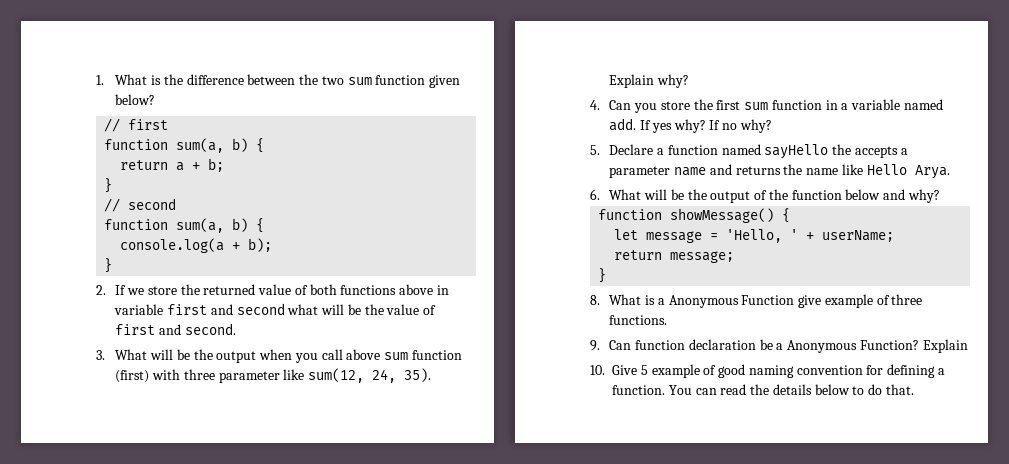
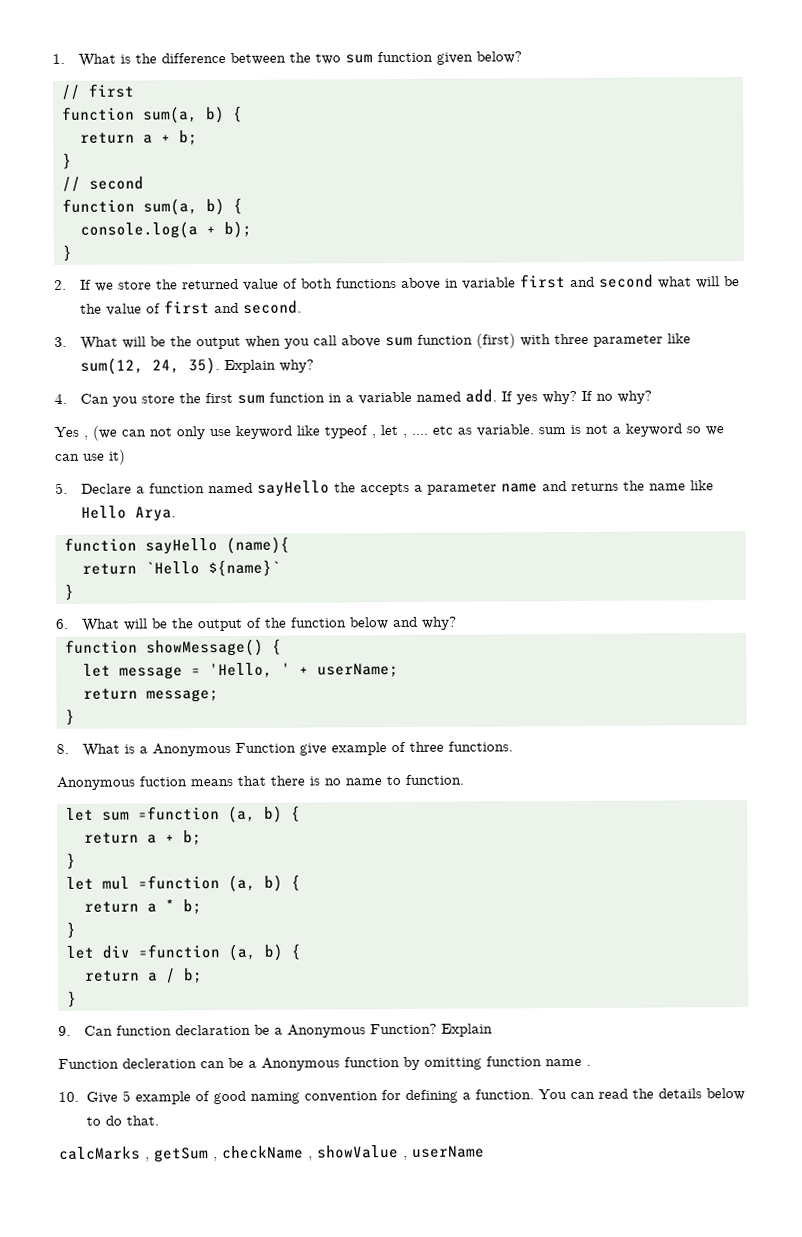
+ Yes , (we can not only use keyword like typeof , let , .... etc as variable. sum is not a keyword so we can use it)
+ function sayHello (name){
+ return `Hello ${name}`
+ }
+ Anonymous fuction means that there is no name to function.
+ let sum =function (a, b) {
+ return a + b;
+ }
+ let mul =function (a, b) {
+ return a * b;
+ }
+ let div =function (a, b) {
+ return a / b;
+ }
+ Function decleration can be a Anonymous function by omitting function name .
+ calcMarks , getSum , checkName , showValue , userName

